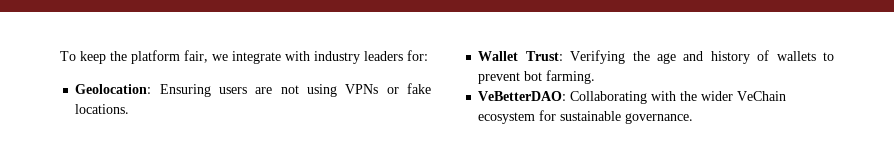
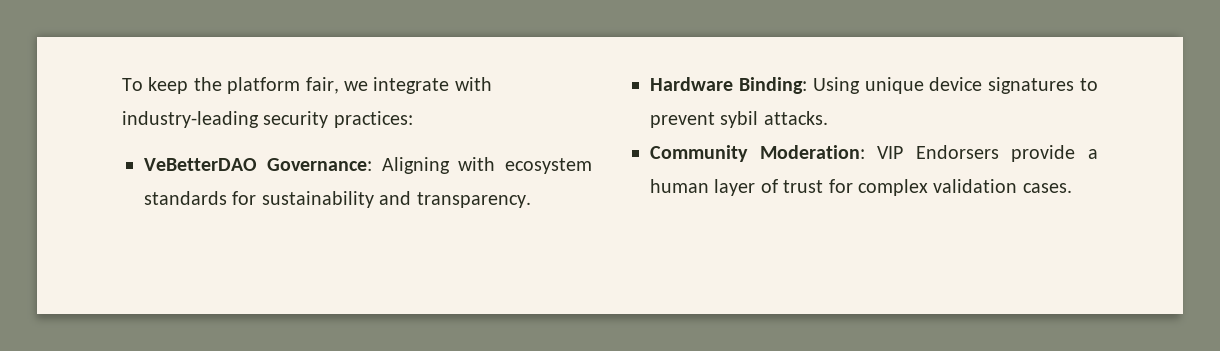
- To keep the platform fair, we integrate with industry leaders for:
- Geolocation: Ensuring users are not using VPNs or fake locations.
- Wallet Trust: Verifying the age and history of wallets to prevent bot farming.
- VeBetterDAO: Collaborating with the wider VeChain ecosystem for sustainable governance.
+ To keep the platform fair, we integrate with industry-leading security practices:
+ VeBetterDAO Governance: Aligning with ecosystem standards for sustainability and transparency.
+ Hardware Binding: Using unique device signatures to prevent sybil attacks.
+ Community Moderation: VIP Endorsers provide a human layer of trust for complex validation cases.

